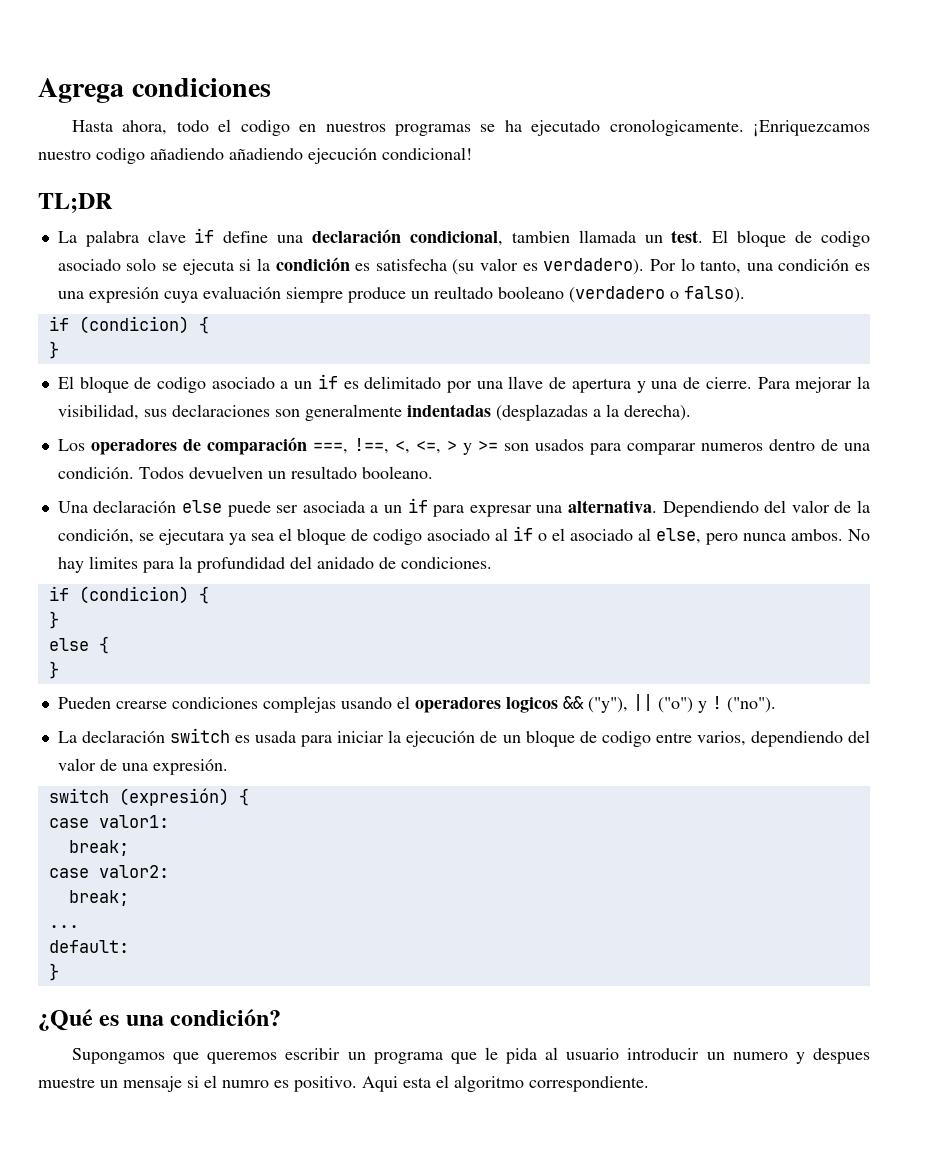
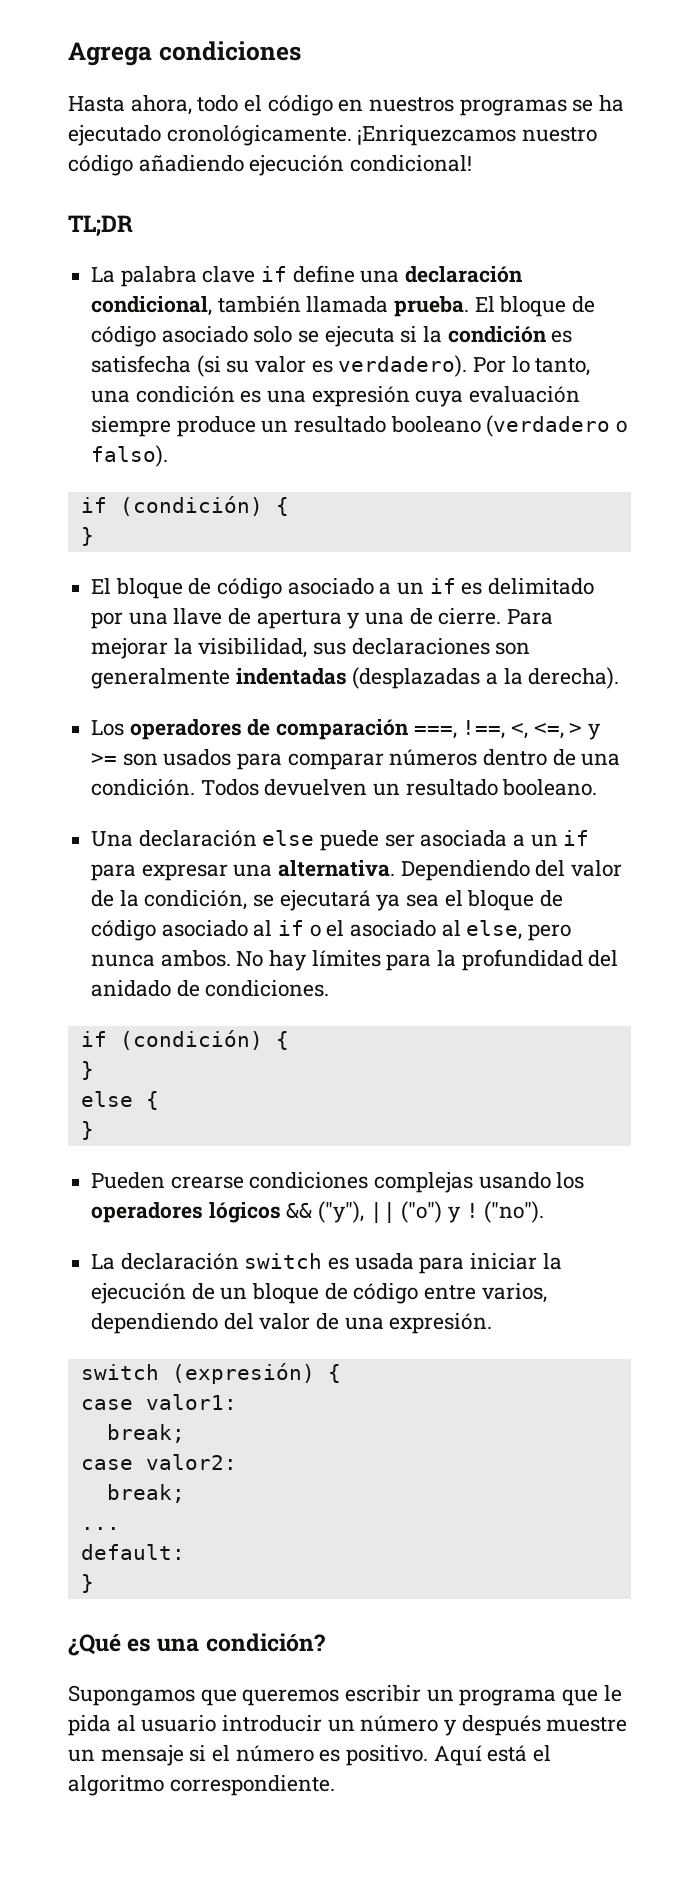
- Hasta ahora, todo el codigo en nuestros programas se ha ejecutado cronologicamente.
+ Hasta ahora, todo el código en nuestros programas se ha ejecutado cronológicamente.
- ¡Enriquezcamos nuestro codigo añadiendo añadiendo ejecución condicional!
+ ¡Enriquezcamos nuestro código añadiendo ejecución condicional!
- La palabra clave if define una declaración condicional, tambien llamada un test. El bloque de codigo asociado solo se ejecuta si la condición es satisfecha (su valor es verdadero).
+ La palabra clave if define una declaración condicional, también llamada prueba. El bloque de código asociado solo se ejecuta si la condición es satisfecha (si su valor es verdadero).
- Por lo tanto, una condición es una expresión cuya evaluación siempre produce un reultado booleano (verdadero o falso).
- if (condicion) {
+ Por lo tanto, una condición es una expresión cuya evaluación siempre produce un resultado booleano (verdadero o falso).
+ if (condición) {
- El bloque de codigo asociado a un if es delimitado por una llave de apertura y una de cierre.
+ El bloque de código asociado a un if es delimitado por una llave de apertura y una de cierre.
- Los operadores de comparación ===, !==, <, <=, > y >= son usados para comparar numeros dentro de una condición.
+ Los operadores de comparación ===, !==, <, <=, > y >= son usados para comparar números dentro de una condición.
- Dependiendo del valor de la condición, se ejecutara ya sea el bloque de codigo asociado al if o el asociado al else, pero nunca ambos.
+ Dependiendo del valor de la condición, se ejecutará ya sea el bloque de código asociado al if o el asociado al else, pero nunca ambos.
- No hay limites para la profundidad del anidado de condiciones.
- if (condicion) {
+ No hay límites para la profundidad del anidado de condiciones.
+ if (condición) {
- Pueden crearse condiciones complejas usando el operadores logicos && ("y"), || ("o") y !
+ Pueden crearse condiciones complejas usando los operadores lógicos && ("y"), || ("o") y !
- La declaración switch es usada para iniciar la ejecución de un bloque de codigo entre varios, dependiendo del valor de una expresión.
+ La declaración switch es usada para iniciar la ejecución de un bloque de código entre varios, dependiendo del valor de una expresión.
- Supongamos que queremos escribir un programa que le pida al usuario introducir un numero y despues muestre un mensaje si el numro es positivo.
+ Supongamos que queremos escribir un programa que le pida al usuario introducir un número y después muestre un mensaje si el número es positivo.
- Aqui esta el algoritmo correspondiente.
+ Aquí está el algoritmo correspondiente.

